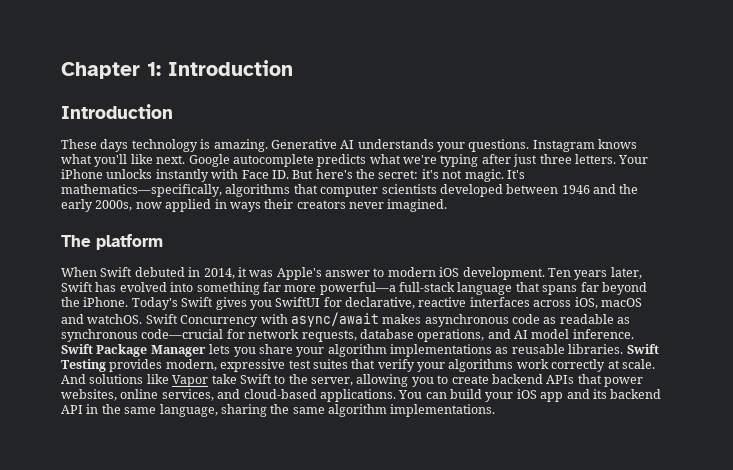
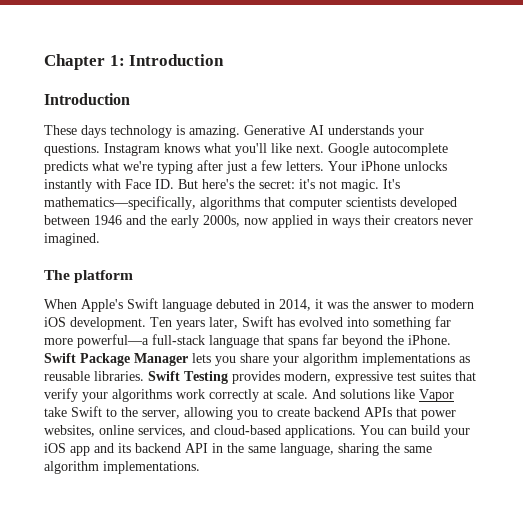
- Google autocomplete predicts what we're typing after just three letters.
+ Google autocomplete predicts what we're typing after just a few letters.
- When Swift debuted in 2014, it was Apple's answer to modern iOS development.
+ When Apple's Swift language debuted in 2014, it was the answer to modern iOS development.
- Today's Swift gives you SwiftUI for declarative, reactive interfaces across iOS, macOS and watchOS. Swift Concurrency with async/await makes asynchronous code as readable as synchronous code—crucial for network requests, database operations, and AI model inference.

